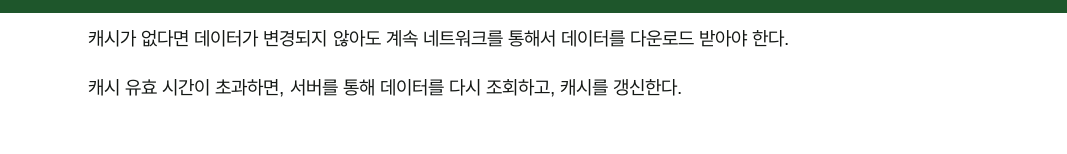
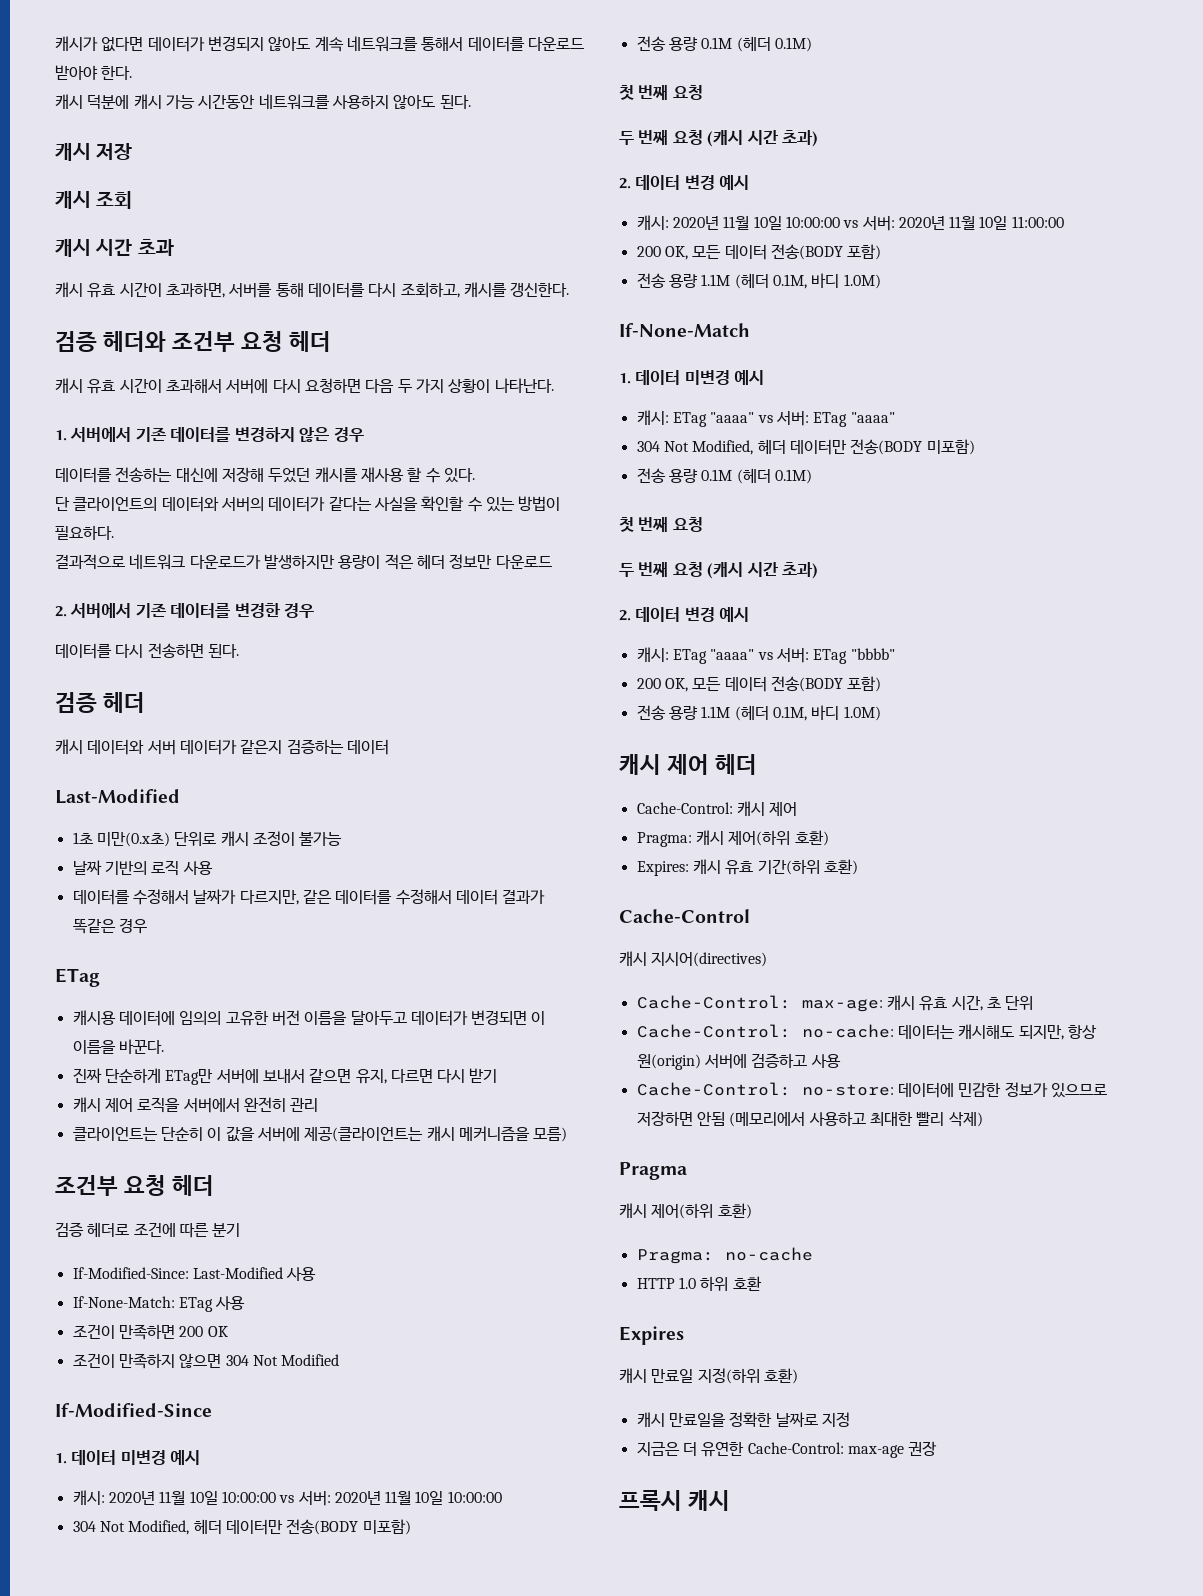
+ 캐시 덕분에 캐시 가능 시간동안 네트워크를 사용하지 않아도 된다.
+ 캐시 저장
+ 캐시 조회
+ 캐시 시간 초과
+ 검증 헤더와 조건부 요청 헤더
+ 캐시 유효 시간이 초과해서 서버에 다시 요청하면 다음 두 가지 상황이 나타난다.
+ 1. 서버에서 기존 데이터를 변경하지 않은 경우
+ 데이터를 전송하는 대신에 저장해 두었던 캐시를 재사용 할 수 있다.
+ 단 클라이언트의 데이터와 서버의 데이터가 같다는 사실을 확인할 수 있는 방법이 필요하다.
+ 결과적으로 네트워크 다운로드가 발생하지만 용량이 적은 헤더 정보만 다운로드
+ 2. 서버에서 기존 데이터를 변경한 경우
+ 데이터를 다시 전송하면 된다.
+ 검증 헤더
+ 캐시 데이터와 서버 데이터가 같은지 검증하는 데이터
+ Last-Modified
+ 1초 미만(0.x초) 단위로 캐시 조정이 불가능
+ 날짜 기반의 로직 사용
+ 데이터를 수정해서 날짜가 다르지만, 같은 데이터를 수정해서 데이터 결과가 똑같은 경우
+ ETag
+ 캐시용 데이터에 임의의 고유한 버전 이름을 달아두고 데이터가 변경되면 이 이름을 바꾼다.
+ 진짜 단순하게 ETag만 서버에 보내서 같으면 유지, 다르면 다시 받기
+ 캐시 제어 로직을 서버에서 완전히 관리
+ 클라이언트는 단순히 이 값을 서버에 제공(클라이언트는 캐시 메커니즘을 모름)
+ 조건부 요청 헤더
+ 검증 헤더로 조건에 따른 분기
+ If-Modified-Since: Last-Modified 사용
+ If-None-Match: ETag 사용
+ 조건이 만족하면 200 OK
+ 조건이 만족하지 않으면 304 Not Modified
+ If-Modified-Since
+ 1. 데이터 미변경 예시
+ 캐시: 2020년 11월 10일 10:00:00 vs 서버: 2020년 11월 10일 10:00:00
+ 304 Not Modified, 헤더 데이터만 전송(BODY 미포함)
+ 전송 용량 0.1M (헤더 0.1M)
+ 첫 번째 요청
+ 두 번째 요청 (캐시 시간 초과)
+ 2. 데이터 변경 예시
+ 캐시: 2020년 11월 10일 10:00:00 vs 서버: 2020년 11월 10일 11:00:00
+ 200 OK, 모든 데이터 전송(BODY 포함)
+ 전송 용량 1.1M (헤더 0.1M, 바디 1.0M)
+ If-None-Match
+ 1. 데이터 미변경 예시
+ 캐시: ETag "aaaa" vs 서버: ETag "aaaa"
+ 304 Not Modified, 헤더 데이터만 전송(BODY 미포함)
+ 전송 용량 0.1M (헤더 0.1M)
+ 첫 번째 요청
+ 두 번째 요청 (캐시 시간 초과)
+ 2. 데이터 변경 예시
+ 캐시: ETag "aaaa" vs 서버: ETag "bbbb"
+ 200 OK, 모든 데이터 전송(BODY 포함)
+ 전송 용량 1.1M (헤더 0.1M, 바디 1.0M)
+ 캐시 제어 헤더
+ Cache-Control: 캐시 제어
+ Pragma: 캐시 제어(하위 호환)
+ Expires: 캐시 유효 기간(하위 호환)
+ Cache-Control
+ 캐시 지시어(directives)
+ Cache-Control: max-age: 캐시 유효 시간, 초 단위
+ Cache-Control: no-cache: 데이터는 캐시해도 되지만, 항상 원(origin) 서버에 검증하고 사용
+ Cache-Control: no-store: 데이터에 민감한 정보가 있으므로 저장하면 안됨 (메모리에서 사용하고 최대한 빨리 삭제)
+ Pragma
+ 캐시 제어(하위 호환)
+ Pragma: no-cache
+ HTTP 1.0 하위 호환
+ Expires
+ 캐시 만료일 지정(하위 호환)
+ 캐시 만료일을 정확한 날짜로 지정
+ 지금은 더 유연한 Cache-Control: max-age 권장
+ 프록시 캐시

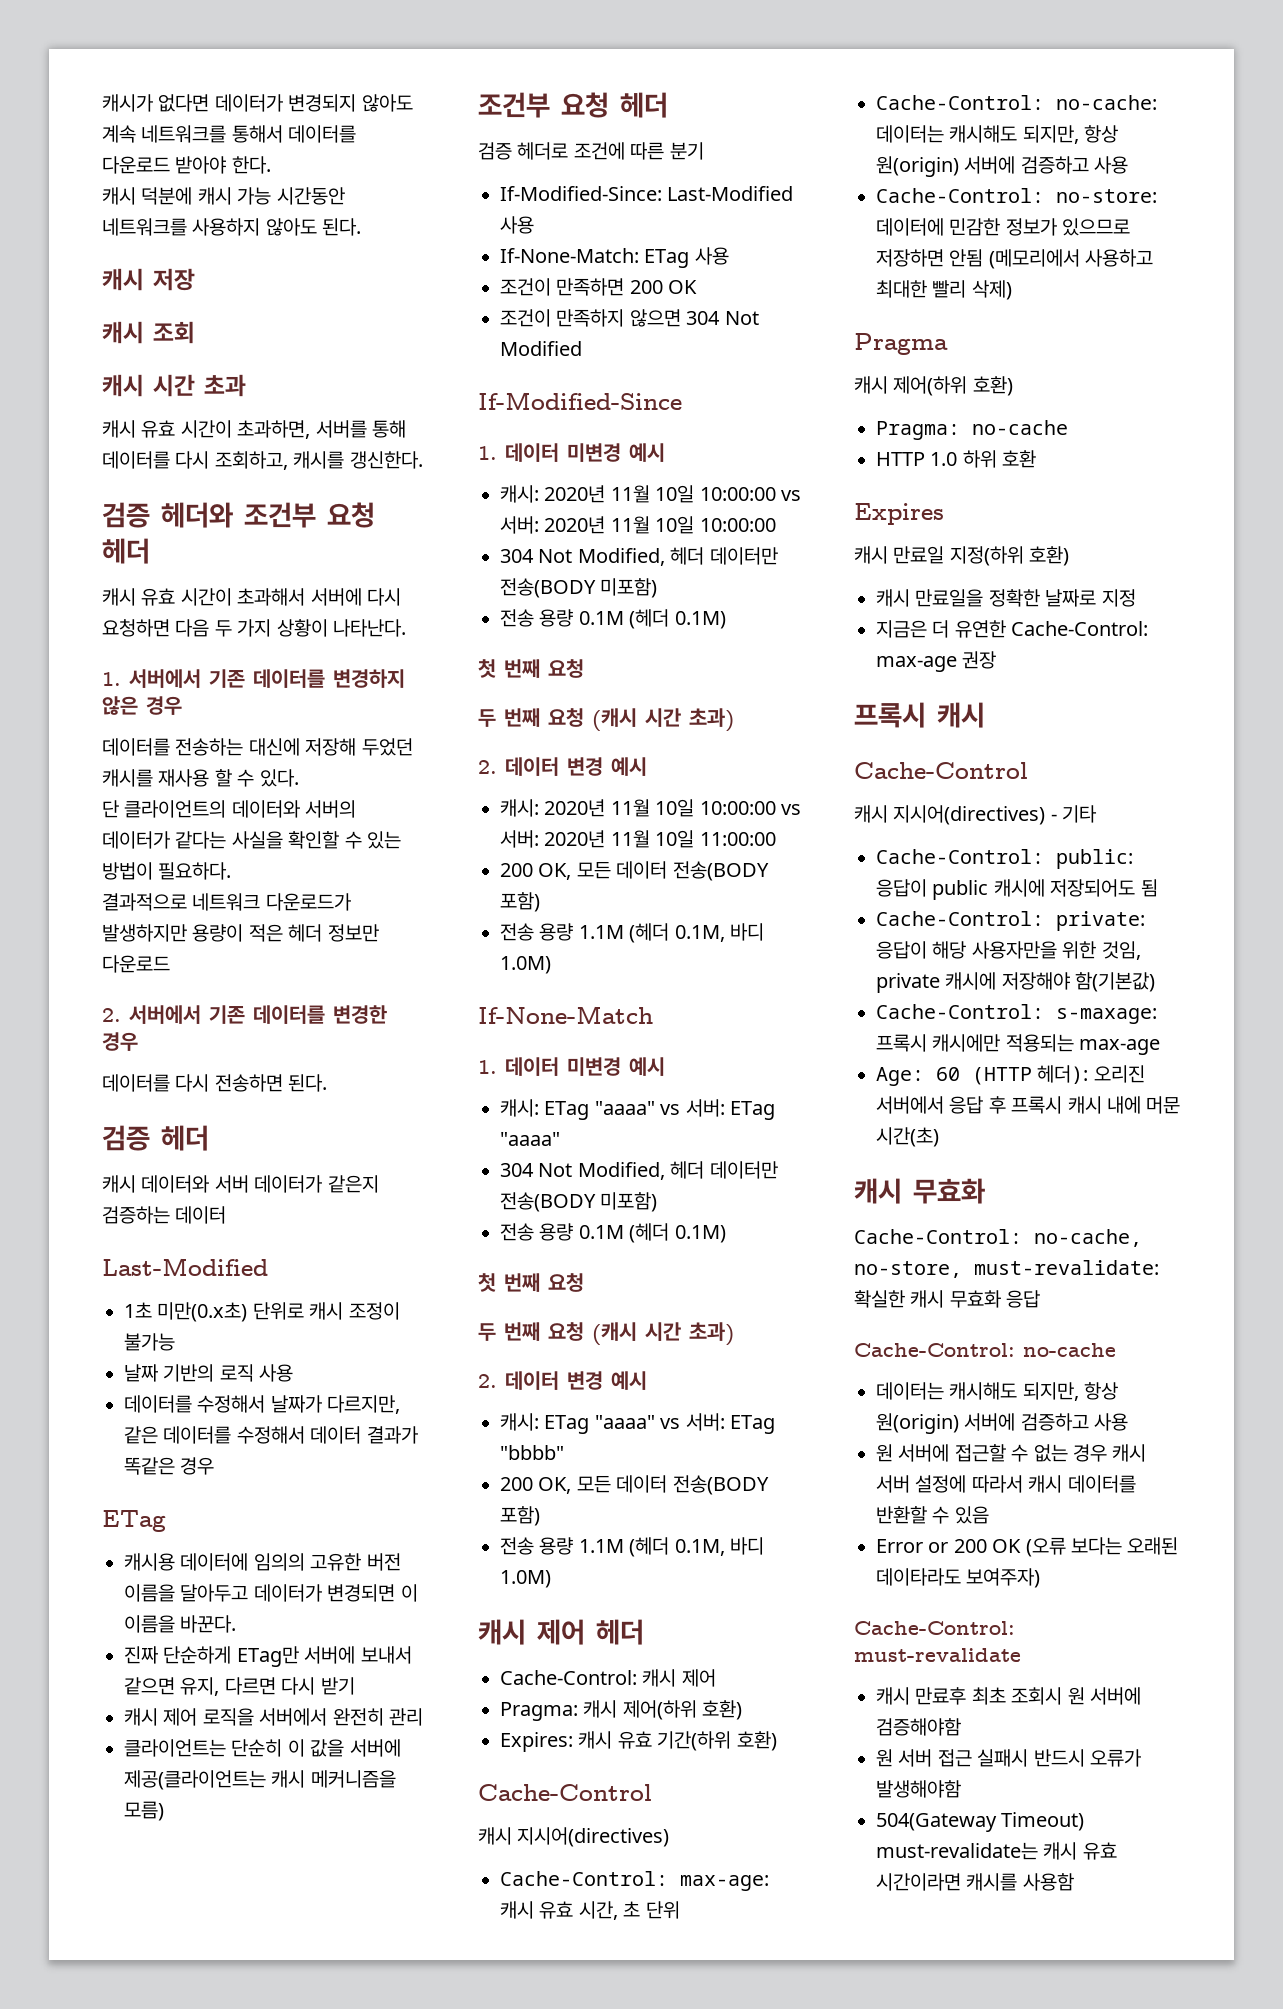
  지금은 더 유연한 Cache-Control: max-age 권장
  프록시 캐시
+ Cache-Control
+ 캐시 지시어(directives) - 기타
+ Cache-Control: public: 응답이 public 캐시에 저장되어도 됨
+ Cache-Control: private: 응답이 해당 사용자만을 위한 것임, private 캐시에 저장해야 함(기본값)
+ Cache-Control: s-maxage: 프록시 캐시에만 적용되는 max-age
+ Age: 60 (HTTP 헤더): 오리진 서버에서 응답 후 프록시 캐시 내에 머문 시간(초)
+ 캐시 무효화
+ Cache-Control: no-cache, no-store, must-revalidate: 확실한 캐시 무효화 응답
+ Cache-Control: no-cache
+ 데이터는 캐시해도 되지만, 항상 원(origin) 서버에 검증하고 사용
+ 원 서버에 접근할 수 없는 경우 캐시 서버 설정에 따라서 캐시 데이터를 반환할 수 있음
+ Error or 200 OK (오류 보다는 오래된 데이타라도 보여주자)
+ Cache-Control: must-revalidate
+ 캐시 만료후 최초 조회시 원 서버에 검증해야함
+ 원 서버 접근 실패시 반드시 오류가 발생해야함
+ 504(Gateway Timeout) must-revalidate는 캐시 유효 시간이라면 캐시를 사용함

